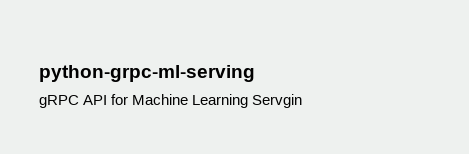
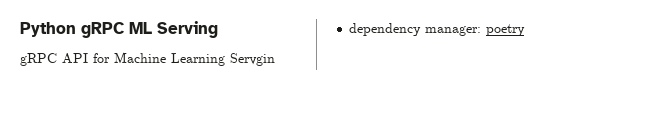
- python-grpc-ml-serving
+ Python gRPC ML Serving
+ dependency manager: poetry

